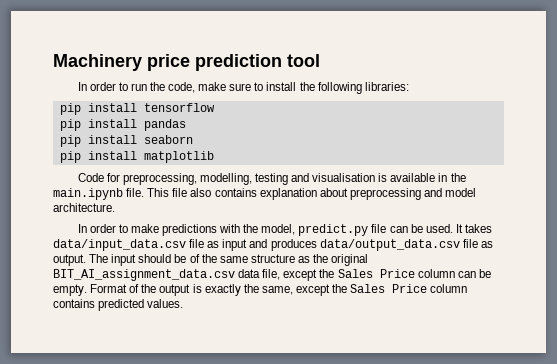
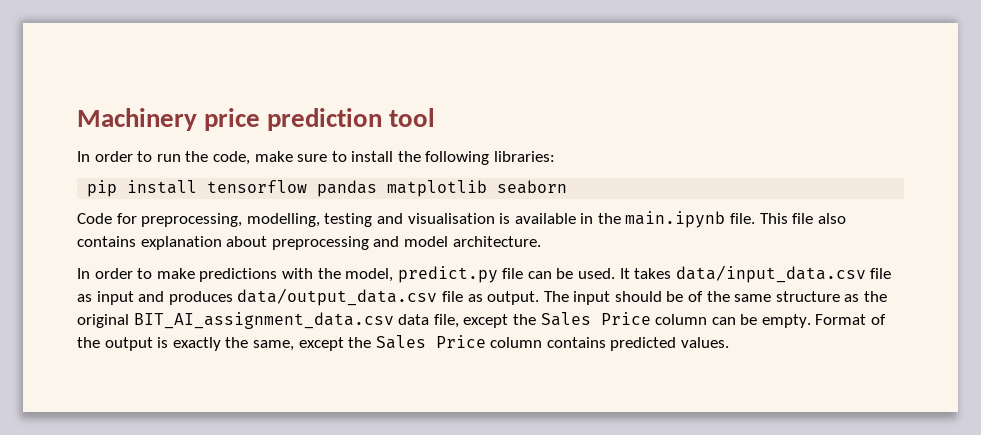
- pip install tensorflow
- pip install pandas
- pip install seaborn
+ pip install tensorflow pandas matplotlib seaborn
- pip install matplotlib

